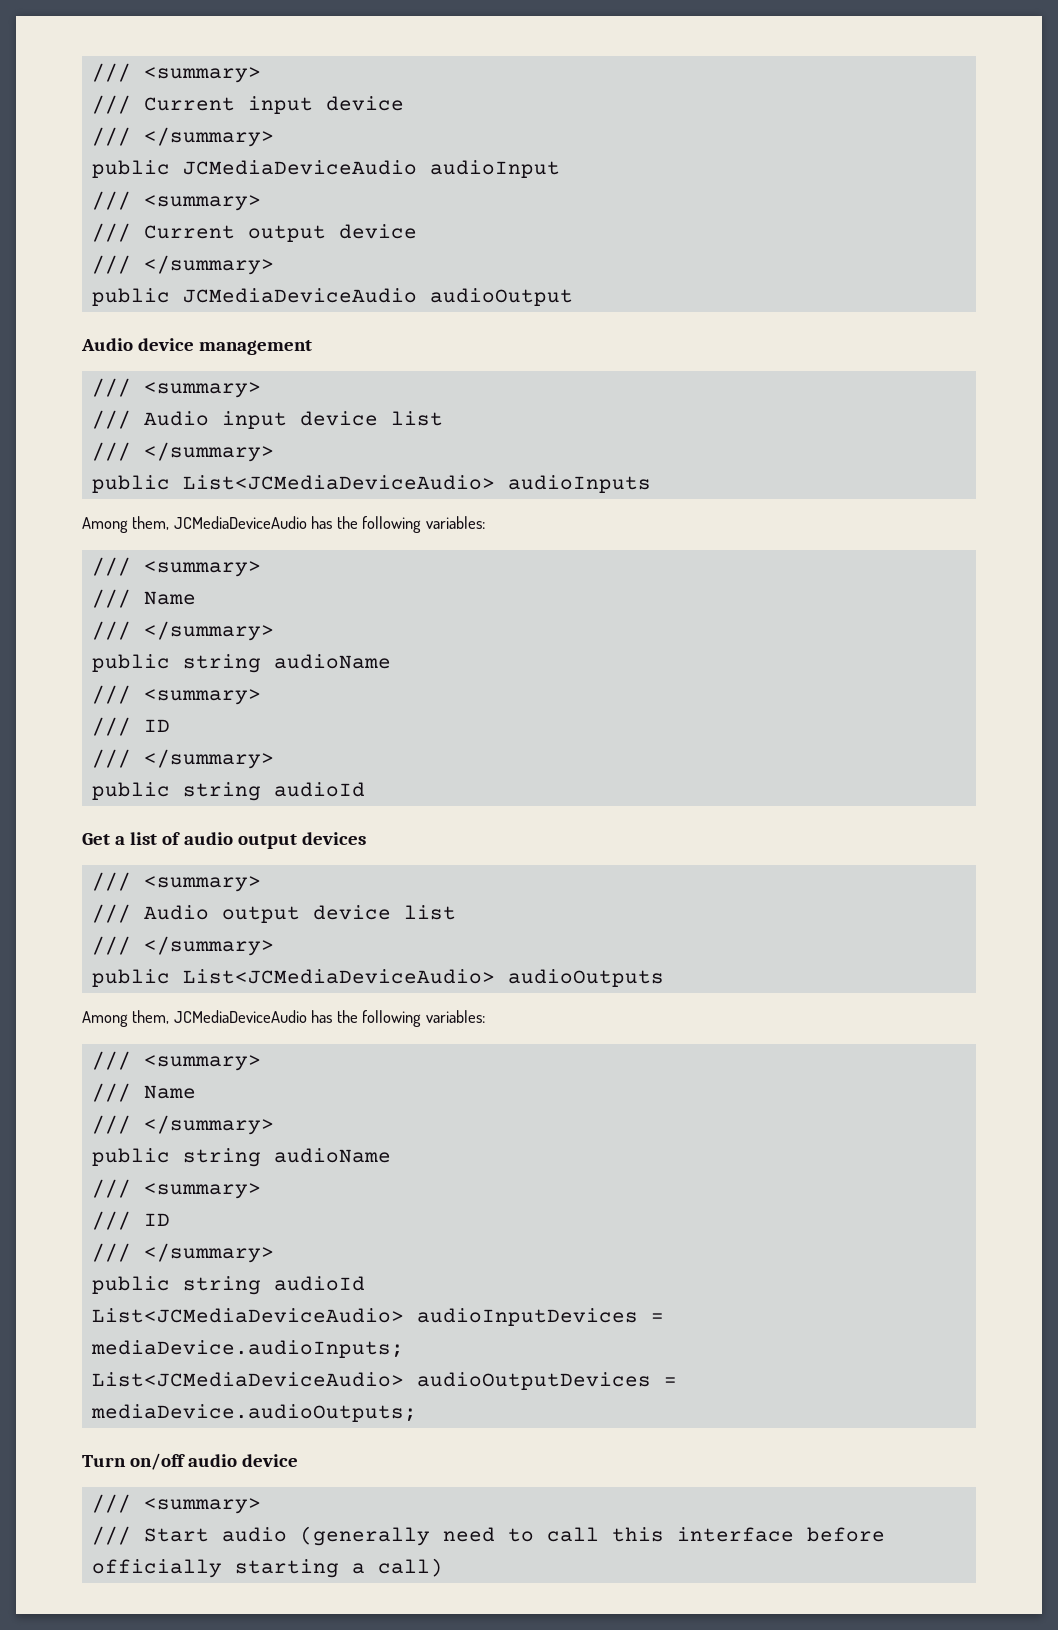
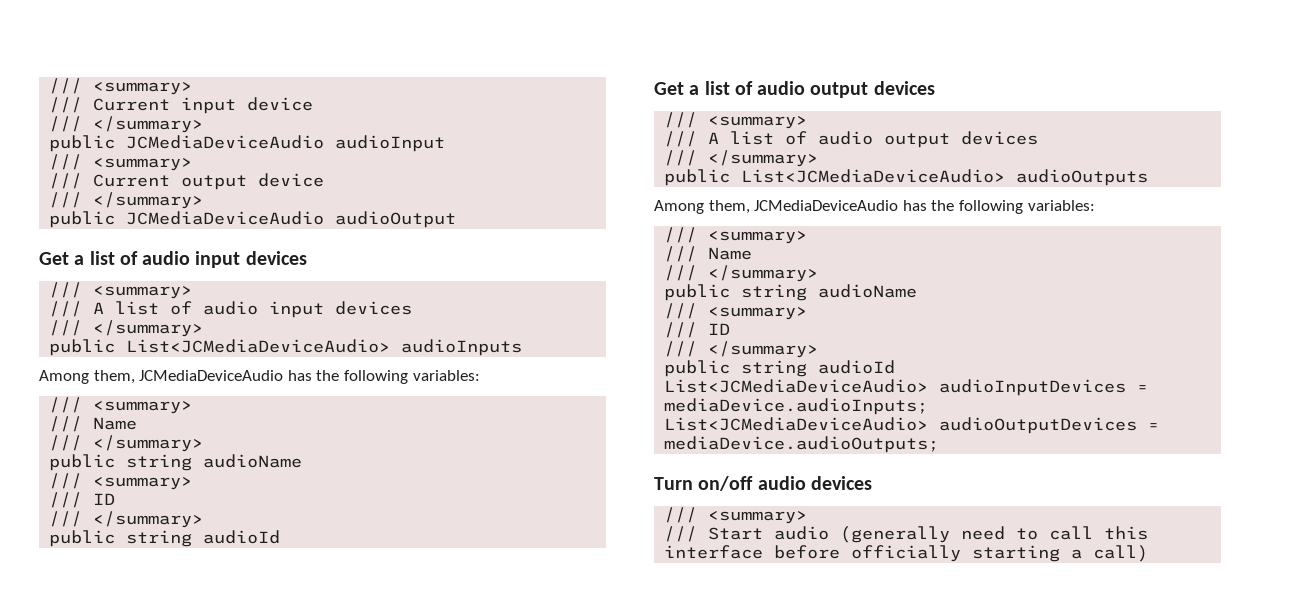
- Audio device management
+ Get a list of audio input devices
  /// <summary>
- /// Audio input device list
+ /// A list of audio input devices
- /// Audio output device list
+ /// A list of audio output devices
- Turn on/off audio device
+ Turn on/off audio devices

